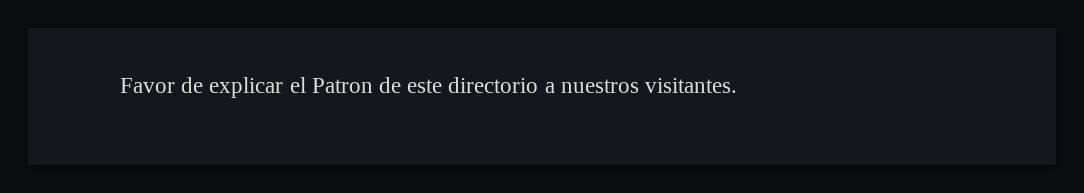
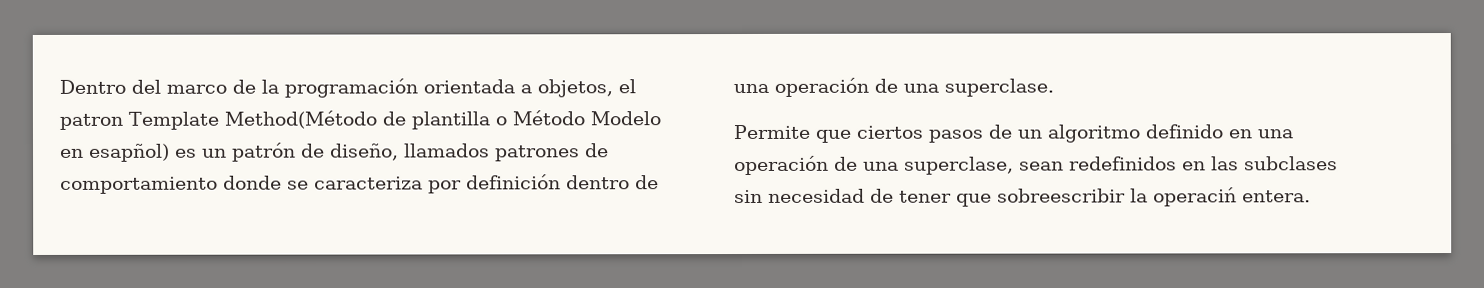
- Favor de explicar el Patron de este directorio a nuestros visitantes.
+ Dentro del marco de la programación orientada a objetos, el patron Template Method(Método de plantilla o Método Modelo en esapñol) es un patrón de diseño, llamados patrones de comportamiento donde se caracteriza por definición dentro de una operación de una superclase.
+ Permite que ciertos pasos de un algoritmo definido en una operación de una superclase, sean redefinidos en las subclases sin necesidad de tener que sobreescribir la operaciń entera.

